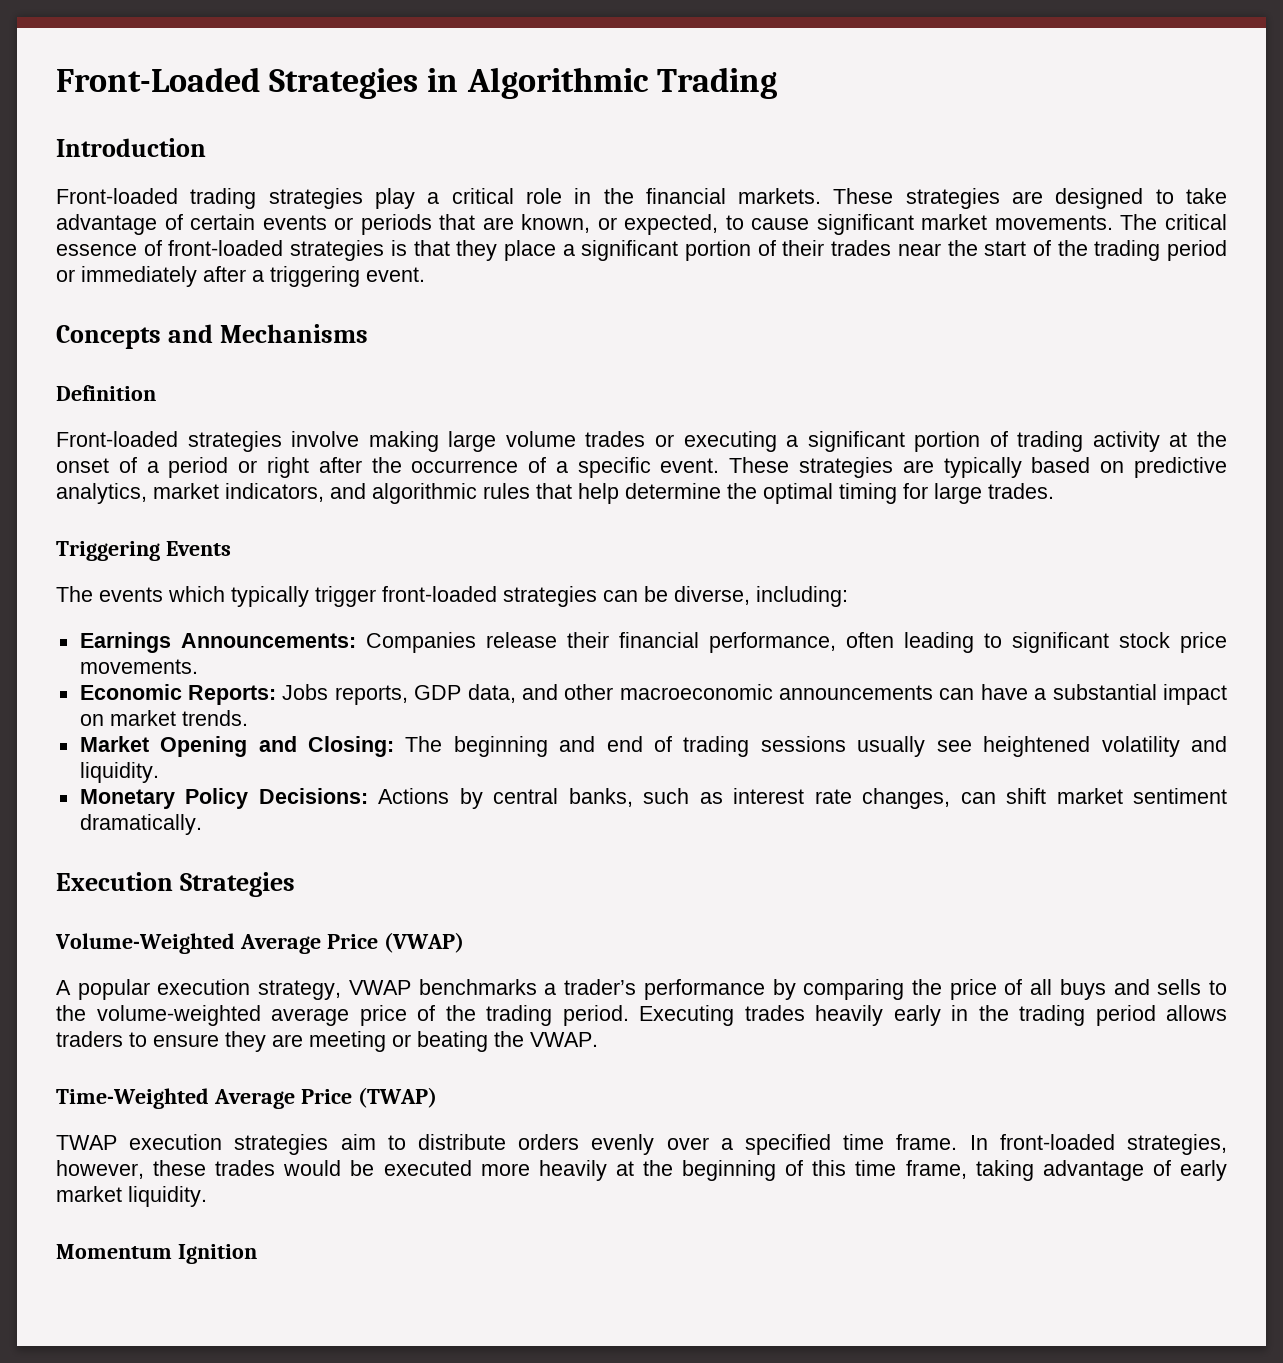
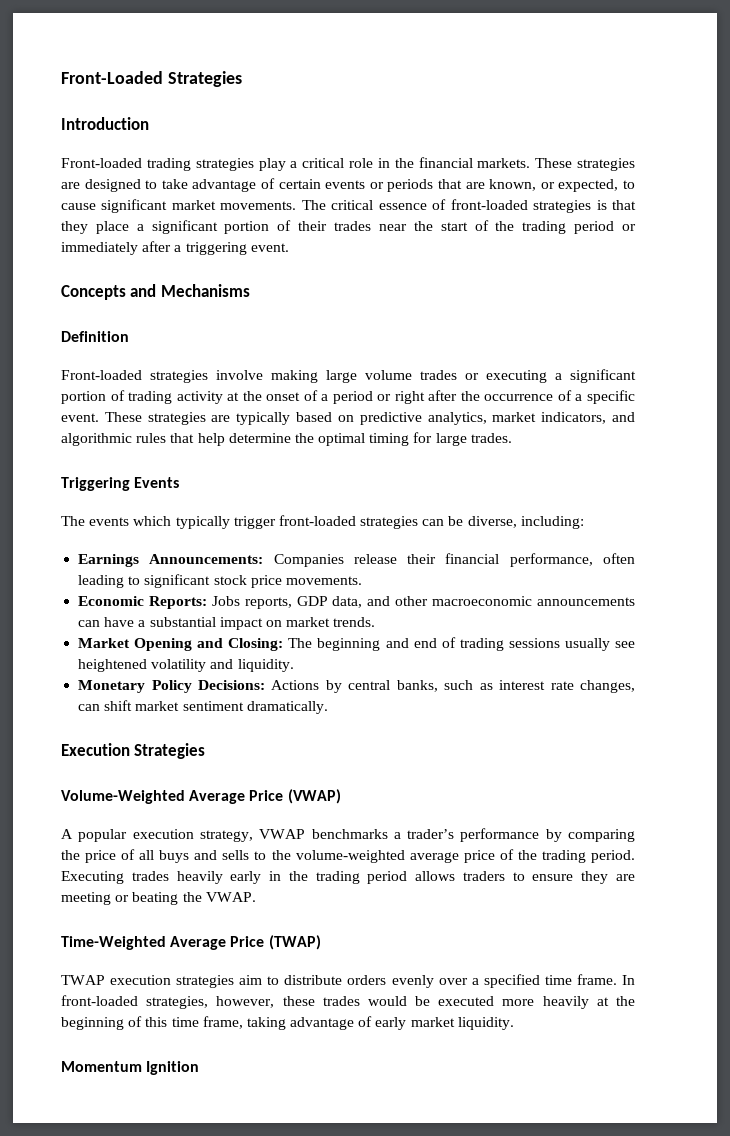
- Front-Loaded Strategies in Algorithmic Trading
+ Front-Loaded Strategies

